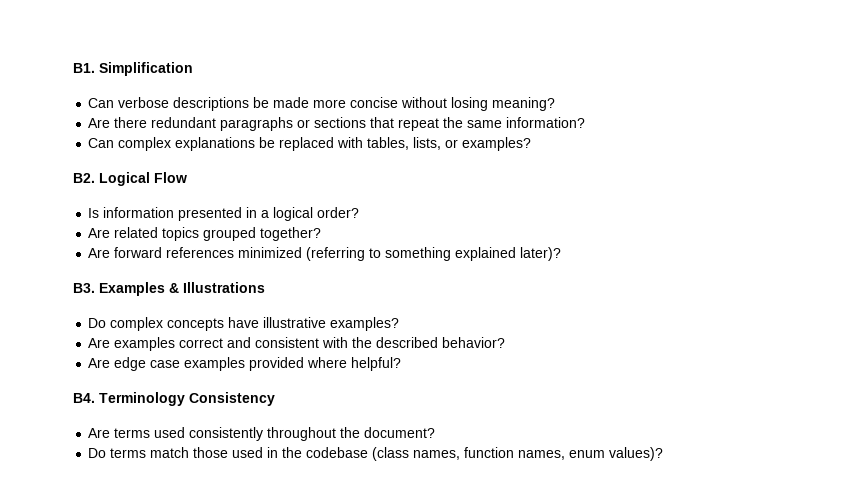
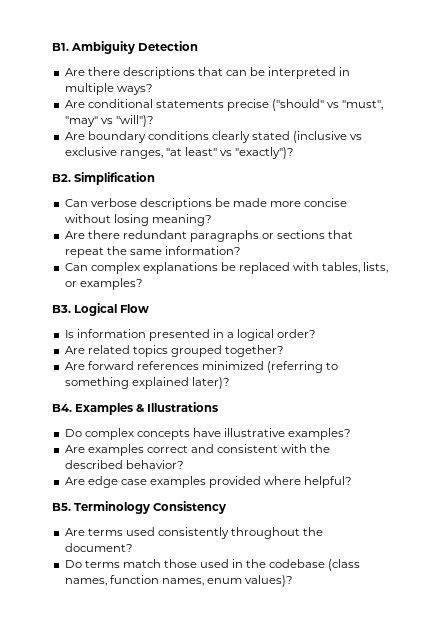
- B1. Simplification
+ B1. Ambiguity Detection
+ Are there descriptions that can be interpreted in multiple ways?
+ Are conditional statements precise ("should" vs "must", "may" vs "will")?
+ Are boundary conditions clearly stated (inclusive vs exclusive ranges, "at least" vs "exactly")?
+ B2. Simplification
- B2. Logical Flow
+ B3. Logical Flow
- B3. Examples & Illustrations
+ B4. Examples & Illustrations
- B4. Terminology Consistency
+ B5. Terminology Consistency

